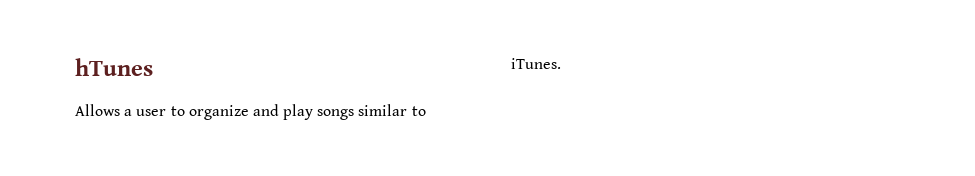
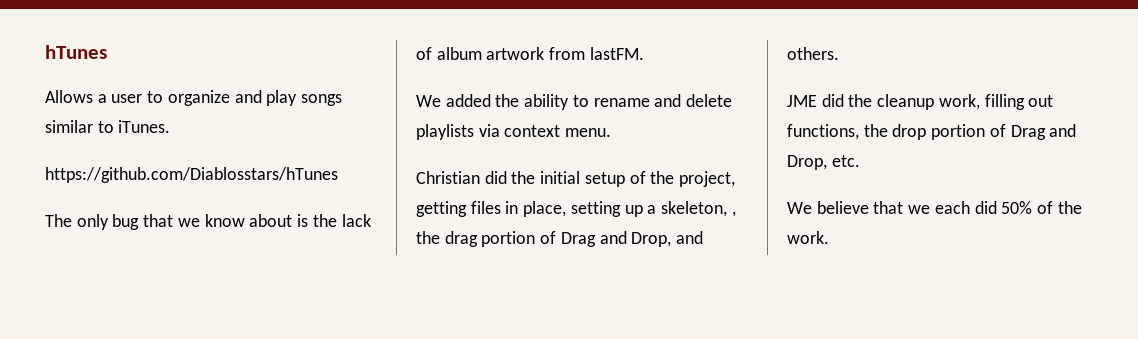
+ https://github.com/Diablosstars/hTunes
+ The only bug that we know about is the lack of album artwork from lastFM.
+ We added the ability to rename and delete playlists via context menu.
+ Christian did the initial setup of the project, getting files in place, setting up a skeleton, , the drag portion of Drag and Drop, and others.
+ JME did the cleanup work, filling out functions, the drop portion of Drag and Drop, etc.
+ We believe that we each did 50% of the work.

